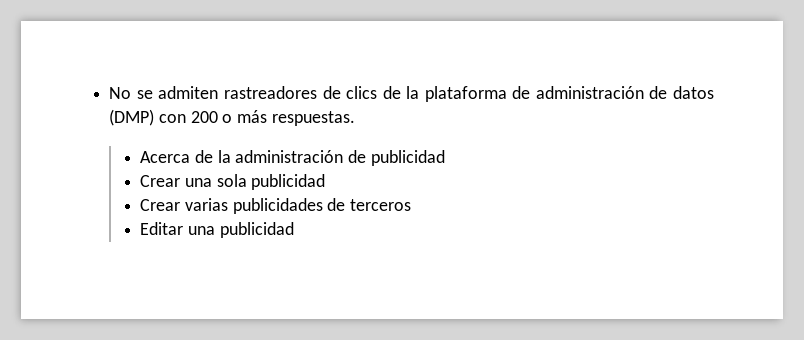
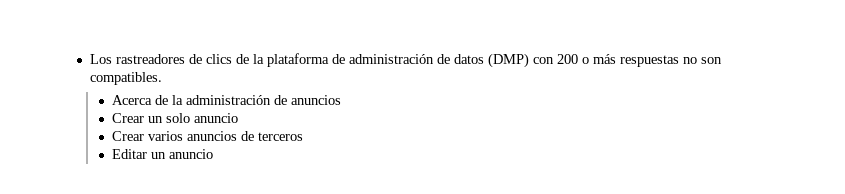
- No se admiten rastreadores de clics de la plataforma de administración de datos (DMP) con 200 o más respuestas.
+ Los rastreadores de clics de la plataforma de administración de datos (DMP) con 200 o más respuestas no son compatibles.
- Acerca de la administración de publicidad
- Crear una sola publicidad
- Crear varias publicidades de terceros
+ Acerca de la administración de anuncios
+ Crear un solo anuncio
+ Crear varios anuncios de terceros
- Editar una publicidad
+ Editar un anuncio

